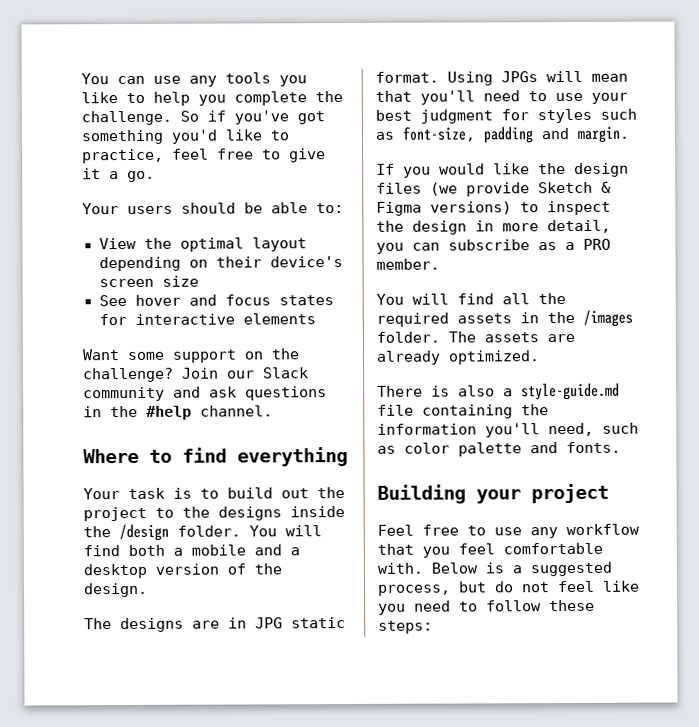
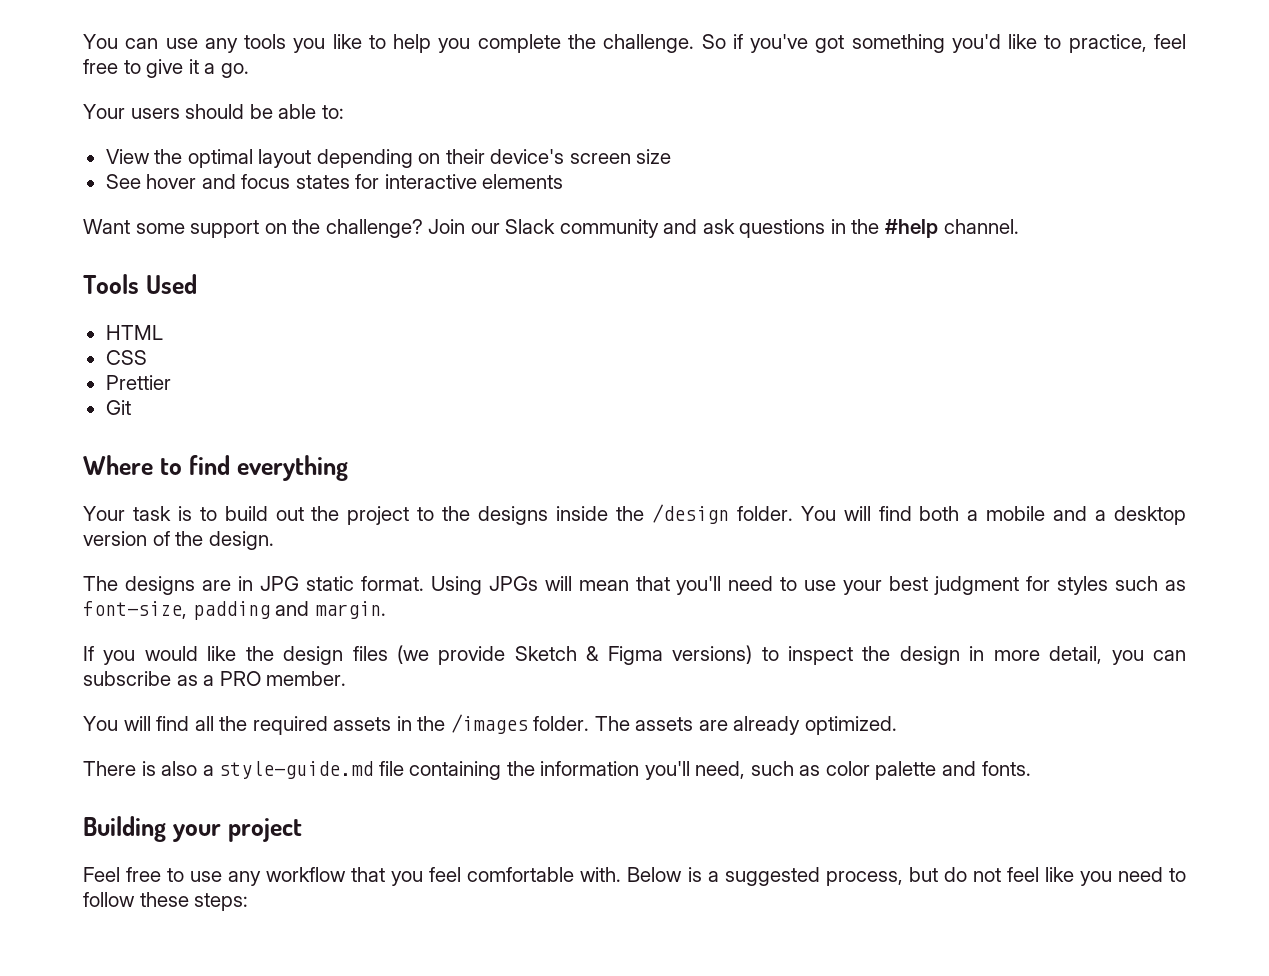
+ Tools Used
+ HTML
+ CSS
+ Prettier
+ Git

